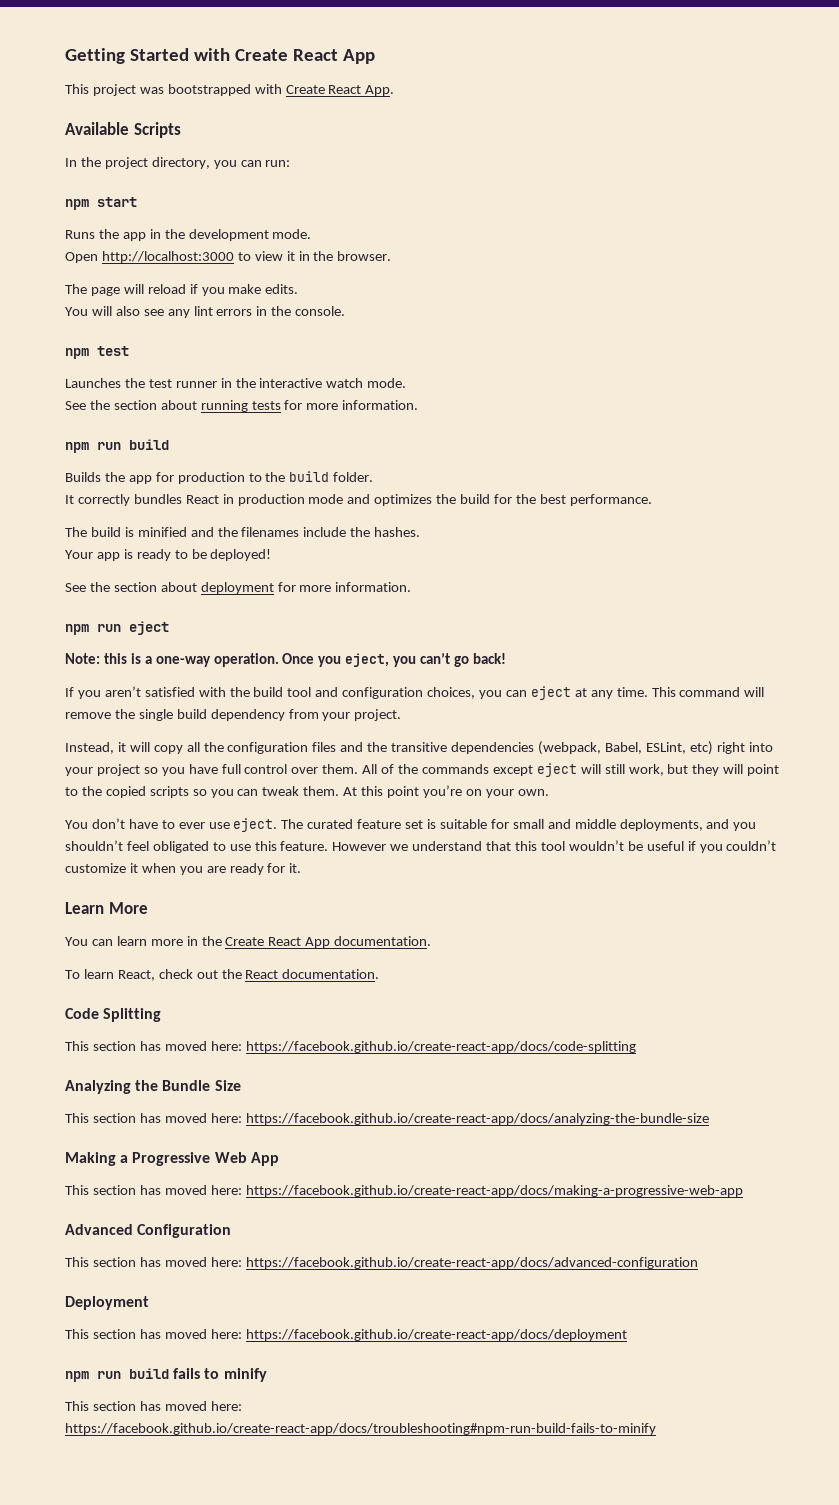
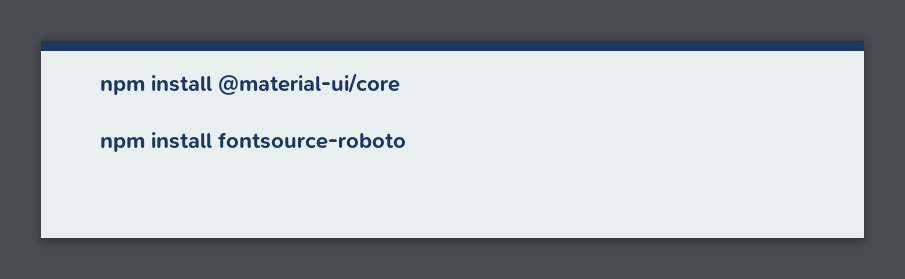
- Getting Started with Create React App
- This project was bootstrapped with Create React App.
- Available Scripts
- In the project directory, you can run:
- npm start
- Runs the app in the development mode.
- Open http://localhost:3000 to view it in the browser.
- The page will reload if you make edits.
- You will also see any lint errors in the console.
- npm test
- Launches the test runner in the interactive watch mode.
- See the section about running tests for more information.
- npm run build
- Builds the app for production to the build folder.
- It correctly bundles React in production mode and optimizes the build for the best performance.
- The build is minified and the filenames include the hashes.
- Your app is ready to be deployed!
- See the section about deployment for more information.
- npm run eject
- Note: this is a one-way operation. Once you eject, you can’t go back!
- If you aren’t satisfied with the build tool and configuration choices, you can eject at any time. This command will remove the single build dependency from your project.
- Instead, it will copy all the configuration files and the transitive dependencies (webpack, Babel, ESLint, etc) right into your project so you have full control over them. All of the commands except eject will still work, but they will point to the copied scripts so you can tweak them. At this point you’re on your own.
- You don’t have to ever use eject. The curated feature set is suitable for small and middle deployments, and you shouldn’t feel obligated to use this feature. However we understand that this tool wouldn’t be useful if you couldn’t customize it when you are ready for it.
- Learn More
- You can learn more in the Create React App documentation.
- To learn React, check out the React documentation.
- Code Splitting
- This section has moved here: https://facebook.github.io/create-react-app/docs/code-splitting
- Analyzing the Bundle Size
- This section has moved here: https://facebook.github.io/create-react-app/docs/analyzing-the-bundle-size
- Making a Progressive Web App
- This section has moved here: https://facebook.github.io/create-react-app/docs/making-a-progressive-web-app
- Advanced Configuration
- This section has moved here: https://facebook.github.io/create-react-app/docs/advanced-configuration
- Deployment
- This section has moved here: https://facebook.github.io/create-react-app/docs/deployment
- npm run build fails to minify
- This section has moved here: https://facebook.github.io/create-react-app/docs/troubleshooting#npm-run-build-fails-to-minify
+ npm install @material-ui/core
+ npm install fontsource-roboto

